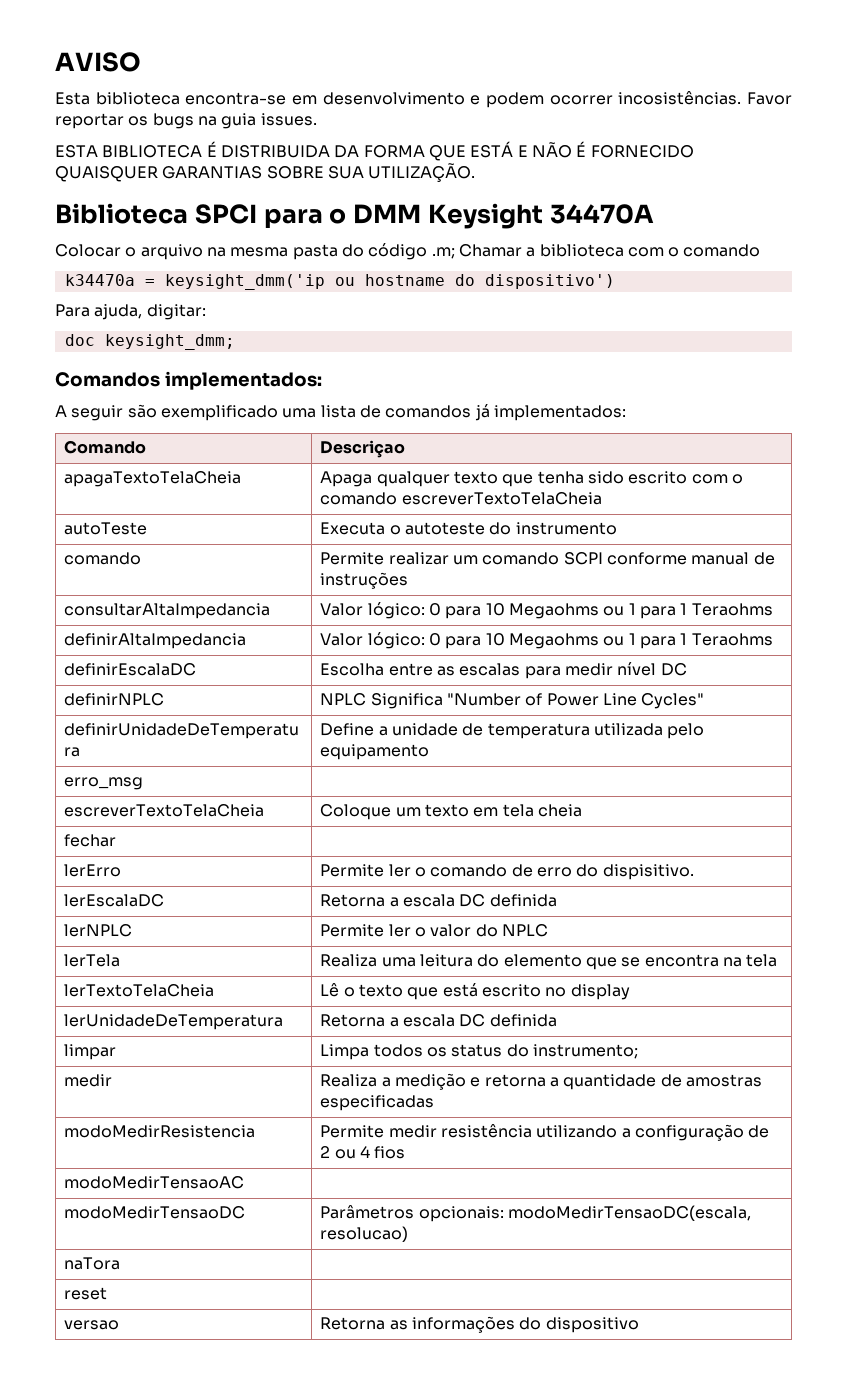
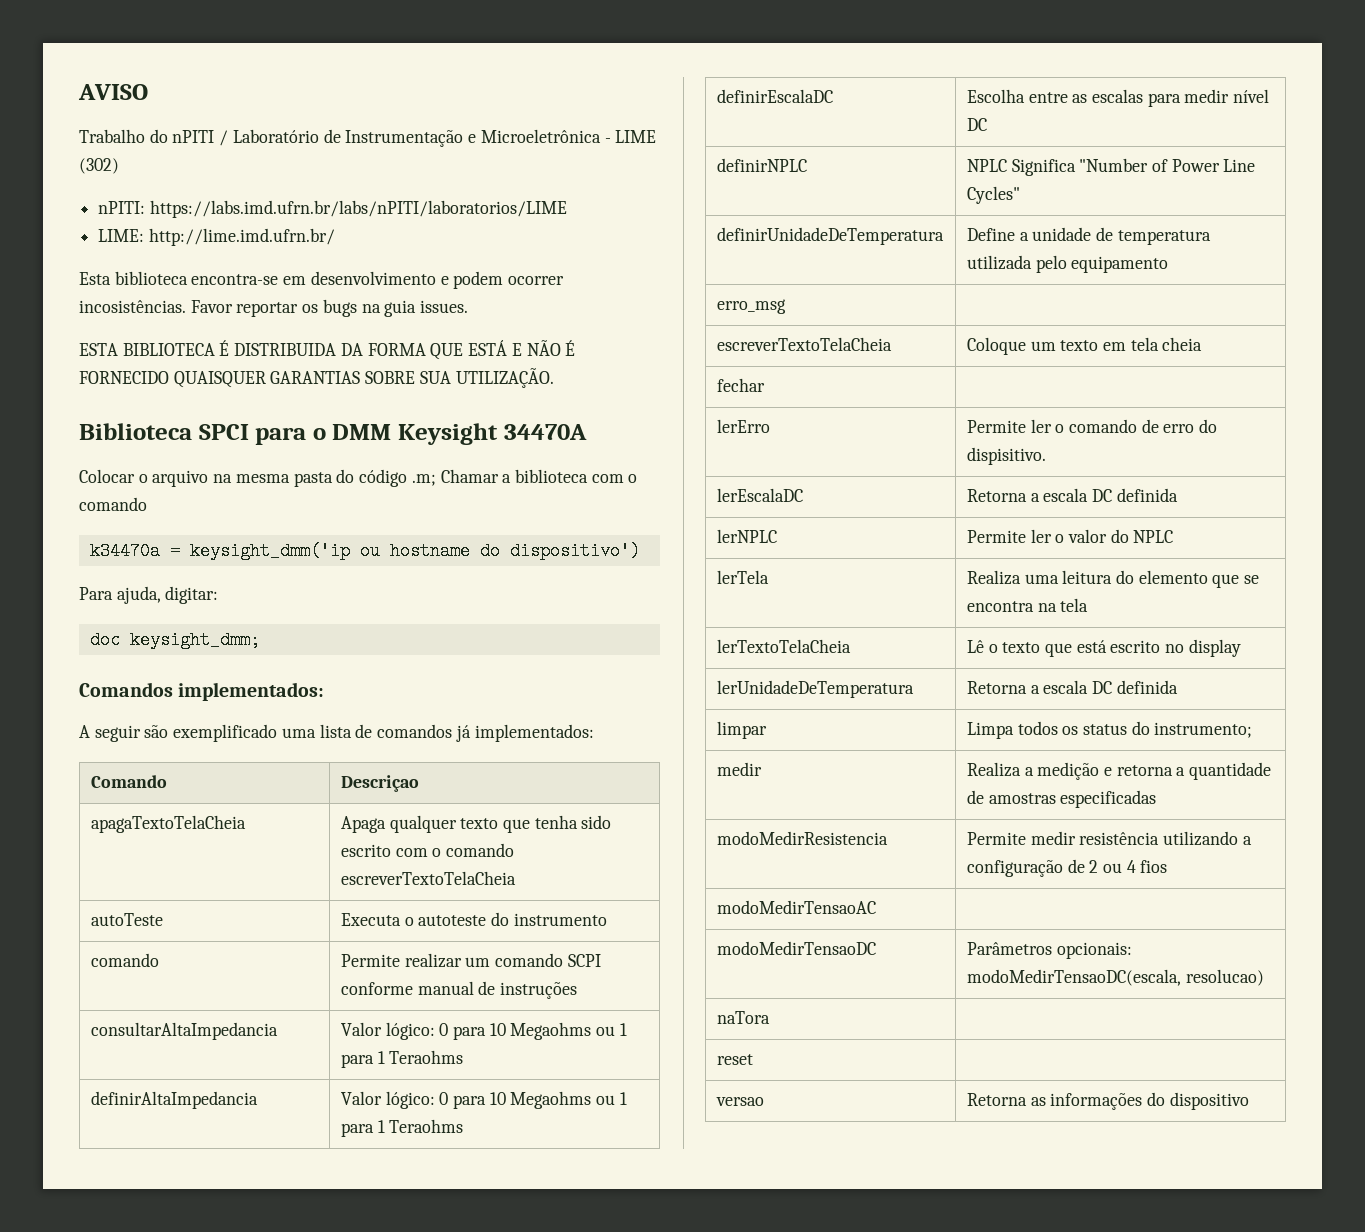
+ Trabalho do nPITI / Laboratório de Instrumentação e Microeletrônica - LIME (302)
+ nPITI: https://labs.imd.ufrn.br/labs/nPITI/laboratorios/LIME
+ LIME: http://lime.imd.ufrn.br/

